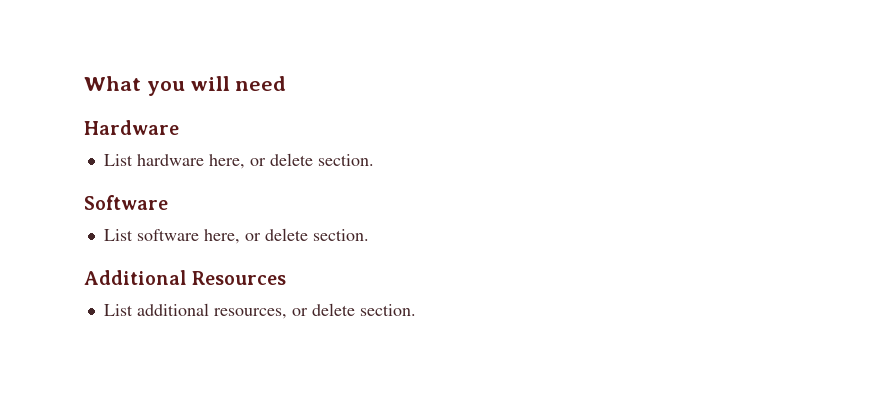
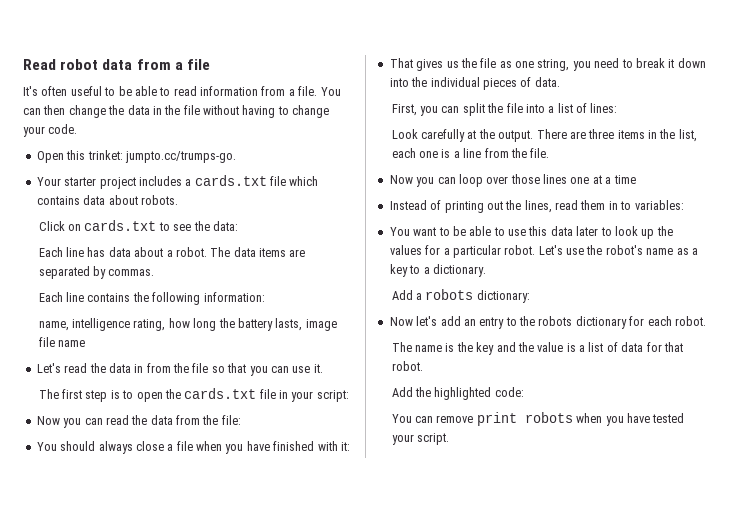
- What you will need
- Hardware
- List hardware here, or delete section.
- Software
- List software here, or delete section.
- Additional Resources
- List additional resources, or delete section.
+ Read robot data from a file
+ It's often useful to be able to read information from a file. You can then change the data in the file without having to change your code.
+ Open this trinket: jumpto.cc/trumps-go.
+ Your starter project includes a cards.txt file which contains data about robots.
+ Click on cards.txt to see the data:
+ Each line has data about a robot. The data items are separated by commas.
+ Each line contains the following information:
+ name, intelligence rating, how long the battery lasts, image file name
+ Let's read the data in from the file so that you can use it.
+ The first step is to open the cards.txt file in your script:
+ Now you can read the data from the file:
+ You should always close a file when you have finished with it:
+ That gives us the file as one string, you need to break it down into the individual pieces of data.
+ First, you can split the file into a list of lines:
+ Look carefully at the output. There are three items in the list, each one is a line from the file.
+ Now you can loop over those lines one at a time
+ Instead of printing out the lines, read them in to variables:
+ You want to be able to use this data later to look up the values for a particular robot. Let's use the robot's name as a key to a dictionary.
+ Add a robots dictionary:
+ Now let's add an entry to the robots dictionary for each robot.
+ The name is the key and the value is a list of data for that robot.
+ Add the highlighted code:
+ You can remove print robots when you have tested your script.

